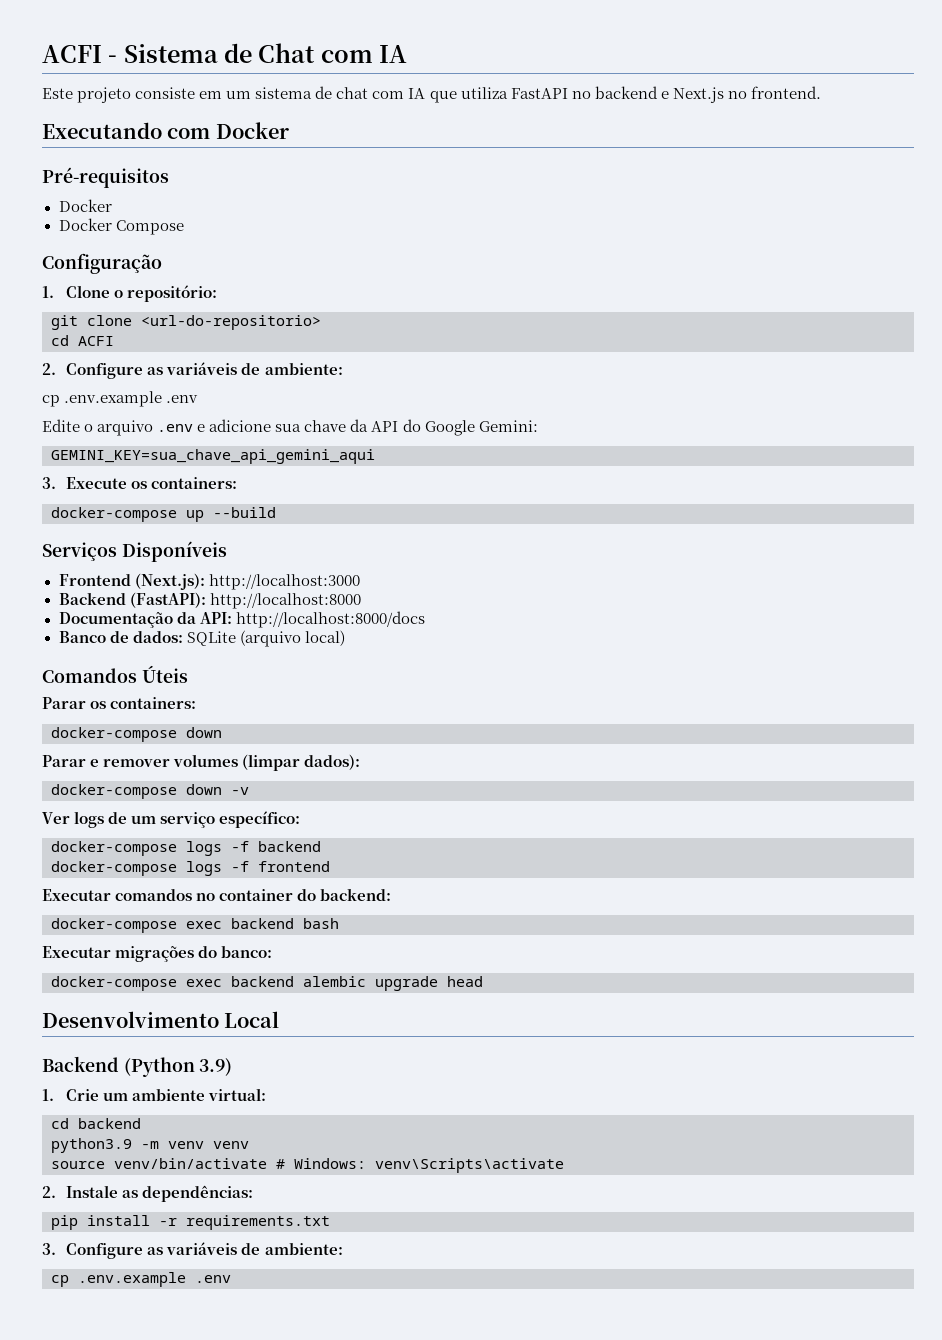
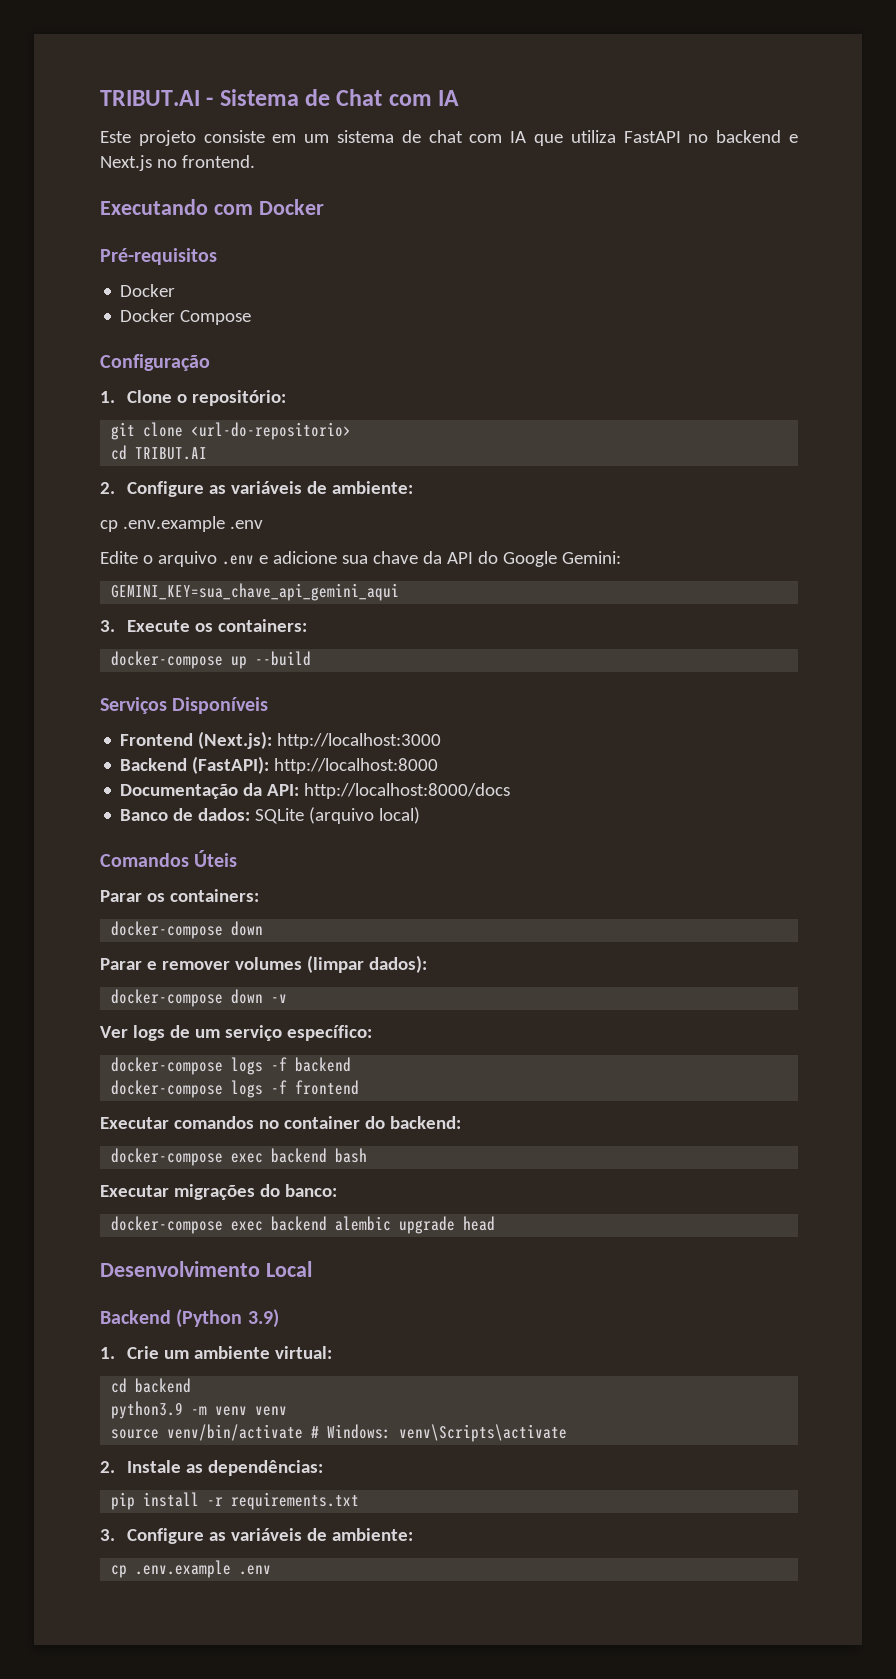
- ACFI - Sistema de Chat com IA
+ TRIBUT.AI - Sistema de Chat com IA
- cd ACFI
+ cd TRIBUT.AI

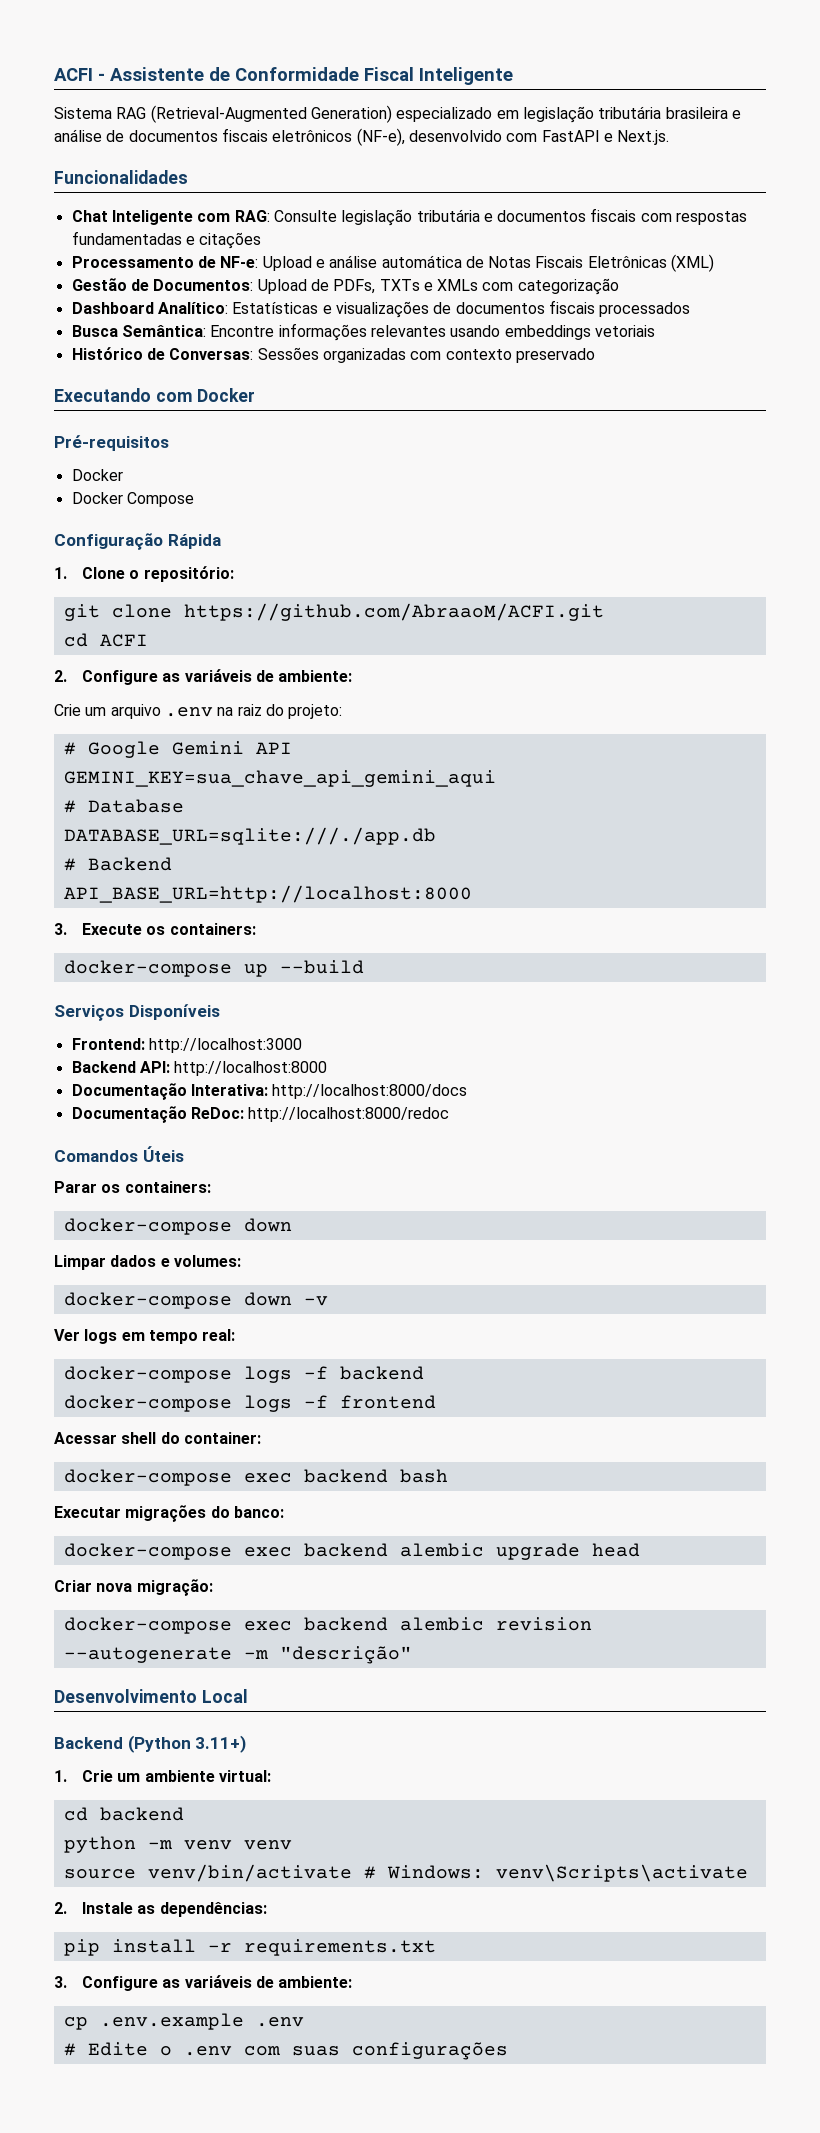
- TRIBUT.AI - Sistema de Chat com IA
- Este projeto consiste em um sistema de chat com IA que utiliza FastAPI no backend e Next.js no frontend.
+ ACFI - Assistente de Conformidade Fiscal Inteligente
+ Sistema RAG (Retrieval-Augmented Generation) especializado em legislação tributária brasileira e análise de documentos fiscais eletrônicos (NF-e), desenvolvido com FastAPI e Next.js.
+ Funcionalidades
+ Chat Inteligente com RAG: Consulte legislação tributária e documentos fiscais com respostas fundamentadas e citações
+ Processamento de NF-e: Upload e análise automática de Notas Fiscais Eletrônicas (XML)
+ Gestão de Documentos: Upload de PDFs, TXTs e XMLs com categorização
+ Dashboard Analítico: Estatísticas e visualizações de documentos fiscais processados
+ Busca Semântica: Encontre informações relevantes usando embeddings vetoriais
+ Histórico de Conversas: Sessões organizadas com contexto preservado
- Configuração
+ Configuração Rápida
- git clone <url-do-repositorio>
- cd TRIBUT.AI
+ git clone https://github.com/AbraaoM/ACFI.git
+ cd ACFI
  2. Configure as variáveis de ambiente:
- cp .env.example .env
- Edite o arquivo .env e adicione sua chave da API do Google Gemini:
+ Crie um arquivo .env na raiz do projeto:
+ # Google Gemini API
  GEMINI_KEY=sua_chave_api_gemini_aqui
+ # Database
+ DATABASE_URL=sqlite:///./app.db
+ # Backend
+ API_BASE_URL=http://localhost:8000
- Frontend (Next.js): http://localhost:3000
+ Frontend: http://localhost:3000
- Backend (FastAPI): http://localhost:8000
+ Backend API: http://localhost:8000
- Documentação da API: http://localhost:8000/docs
+ Documentação Interativa: http://localhost:8000/docs
- Banco de dados: SQLite (arquivo local)
+ Documentação ReDoc: http://localhost:8000/redoc
- Parar e remover volumes (limpar dados):
+ Limpar dados e volumes:
- Ver logs de um serviço específico:
+ Ver logs em tempo real:
- Executar comandos no container do backend:
+ Acessar shell do container:
+ Criar nova migração:
+ docker-compose exec backend alembic revision --autogenerate -m "descrição"
- Backend (Python 3.9)
+ Backend (Python 3.11+)
- python3.9 -m venv venv
+ python -m venv venv
+ # Edite o .env com suas configurações

